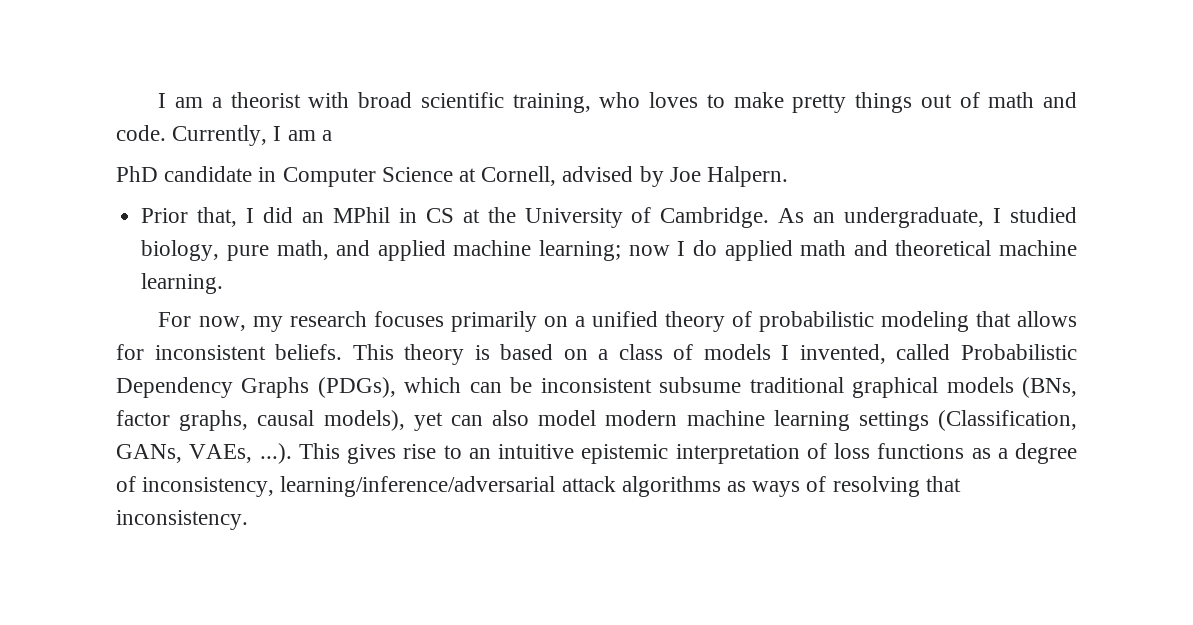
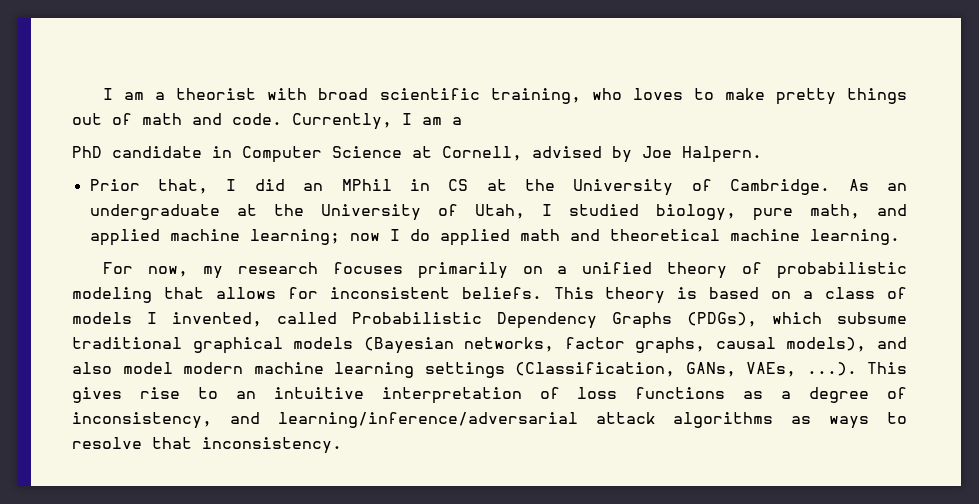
- As an undergraduate, I studied biology, pure math, and applied machine learning; now I do applied math and theoretical machine learning.
+ As an undergraduate at the University of Utah, I studied biology, pure math, and applied machine learning; now I do applied math and theoretical machine learning.
- This theory is based on a class of models I invented, called Probabilistic Dependency Graphs (PDGs), which can be inconsistent subsume traditional graphical models (BNs, factor graphs, causal models), yet can also model modern machine learning settings (Classification, GANs, VAEs, ...). This gives rise to an intuitive epistemic interpretation of loss functions as a degree of inconsistency, learning/inference/adversarial attack algorithms as ways of resolving that inconsistency.
+ This theory is based on a class of models I invented, called Probabilistic Dependency Graphs (PDGs), which subsume traditional graphical models (Bayesian networks, factor graphs, causal models), and also model modern machine learning settings (Classification, GANs, VAEs, ...). This gives rise to an intuitive interpretation of loss functions as a degree of inconsistency, and learning/inference/adversarial attack algorithms as ways to resolve that inconsistency.

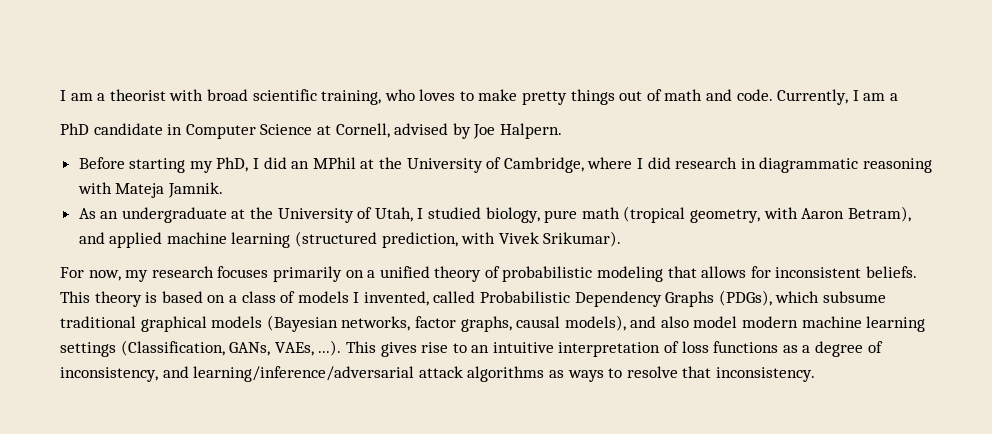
- Prior that, I did an MPhil in CS at the University of Cambridge. As an undergraduate at the University of Utah, I studied biology, pure math, and applied machine learning; now I do applied math and theoretical machine learning.
+ Before starting my PhD, I did an MPhil at the University of Cambridge, where I did research in diagrammatic reasoning with Mateja Jamnik.
+ As an undergraduate at the University of Utah, I studied biology, pure math (tropical geometry, with Aaron Betram), and applied machine learning (structured prediction, with Vivek Srikumar).

